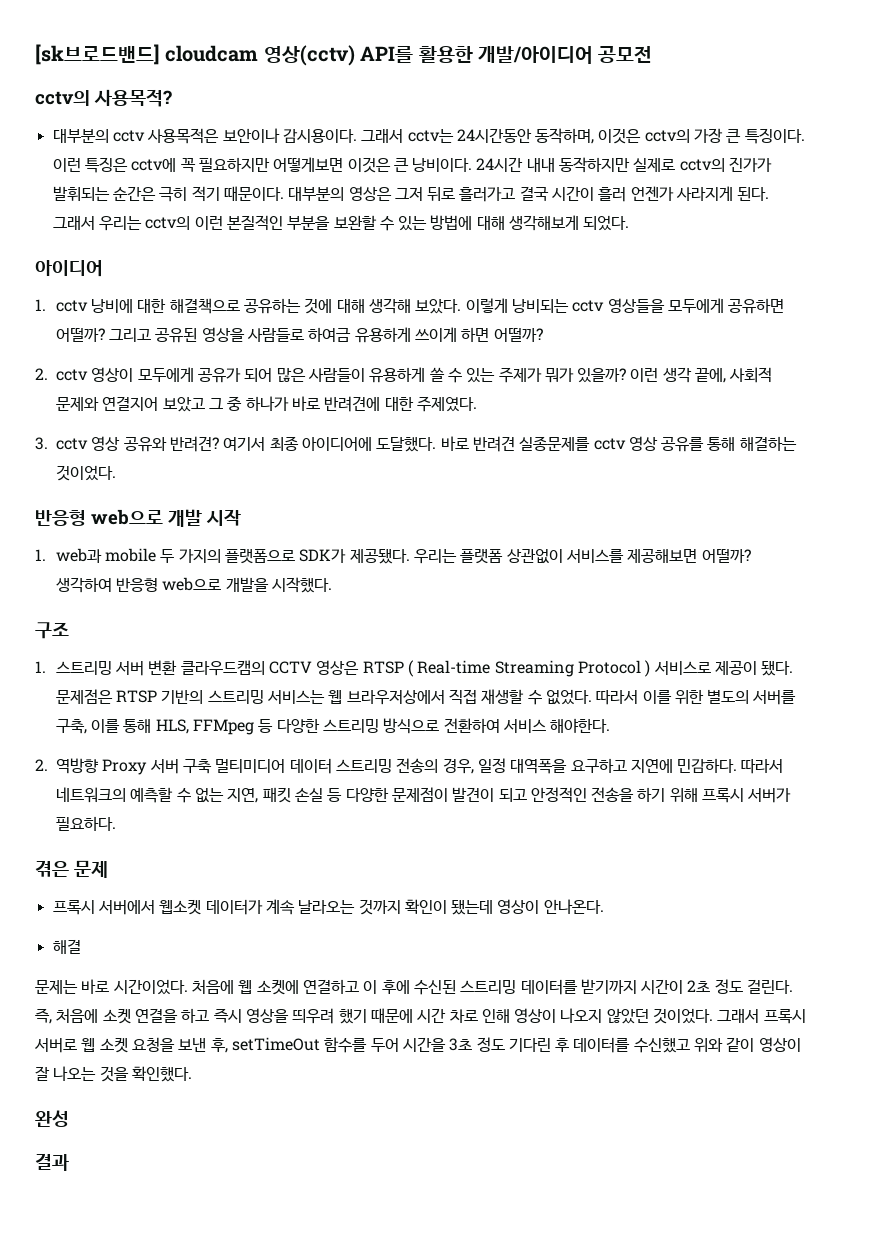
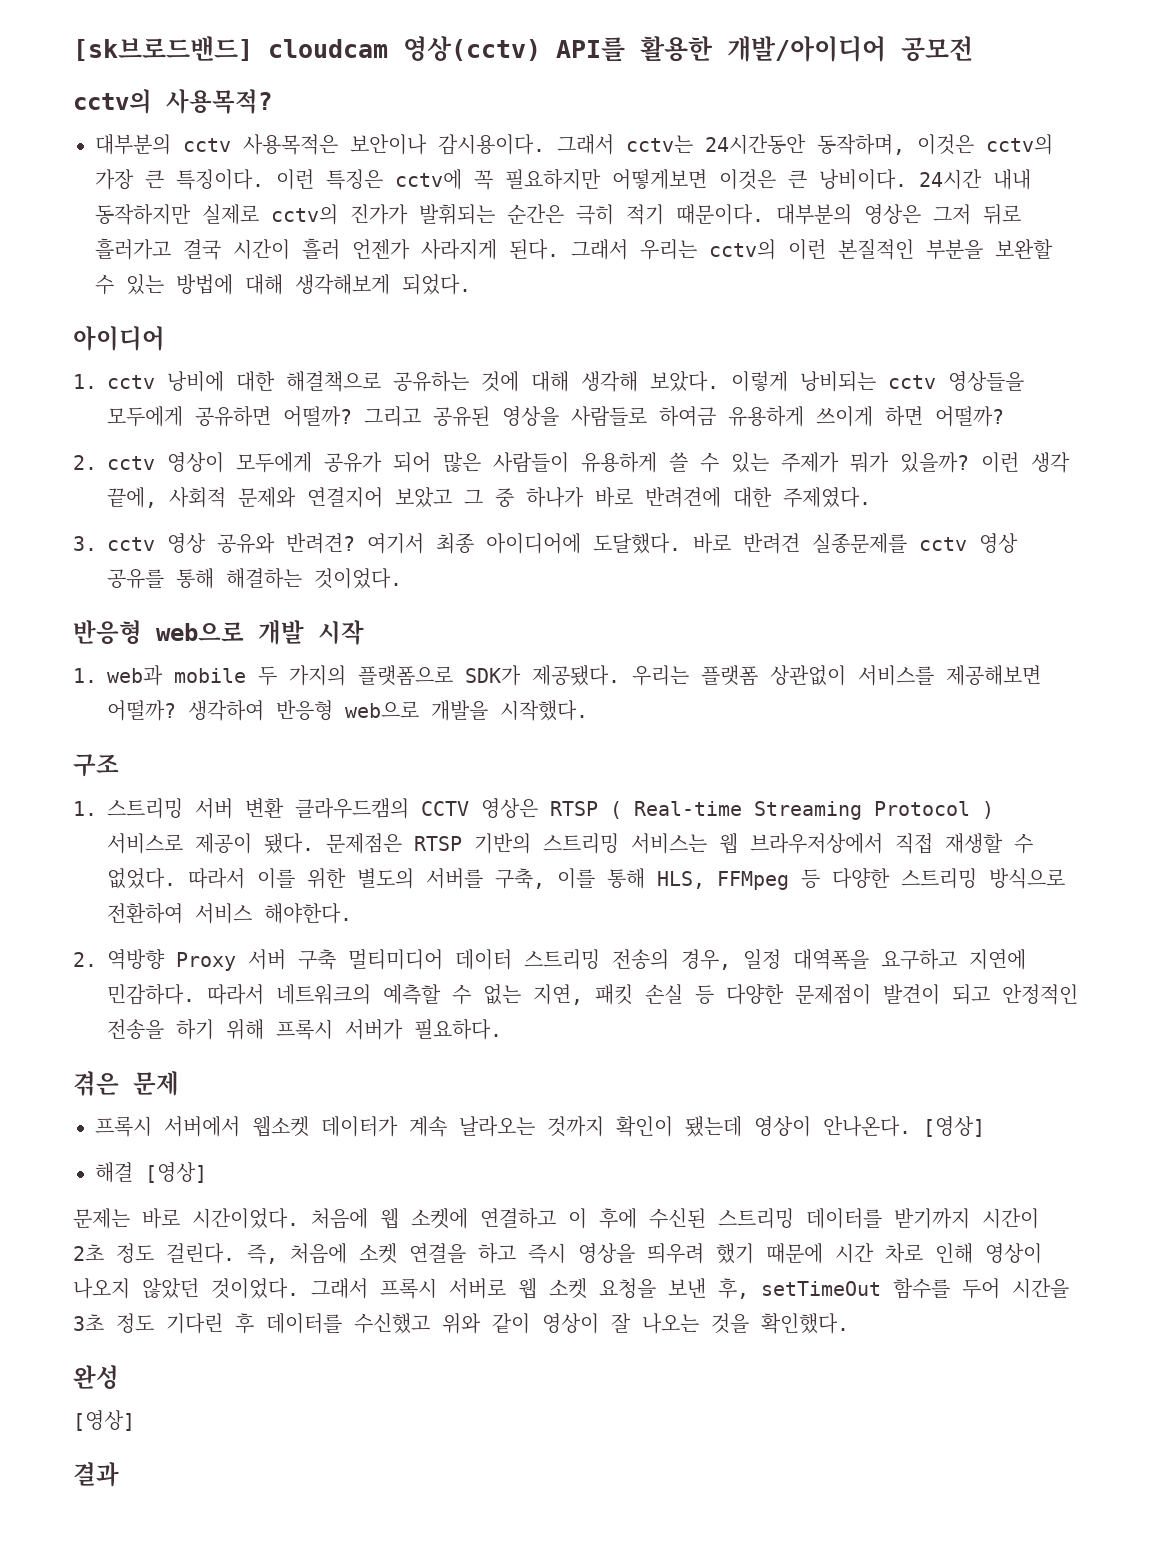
- 프록시 서버에서 웹소켓 데이터가 계속 날라오는 것까지 확인이 됐는데 영상이 안나온다.
+ 프록시 서버에서 웹소켓 데이터가 계속 날라오는 것까지 확인이 됐는데 영상이 안나온다. [영상]
- 해결
+ 해결 [영상]
  완성
+ [영상]

